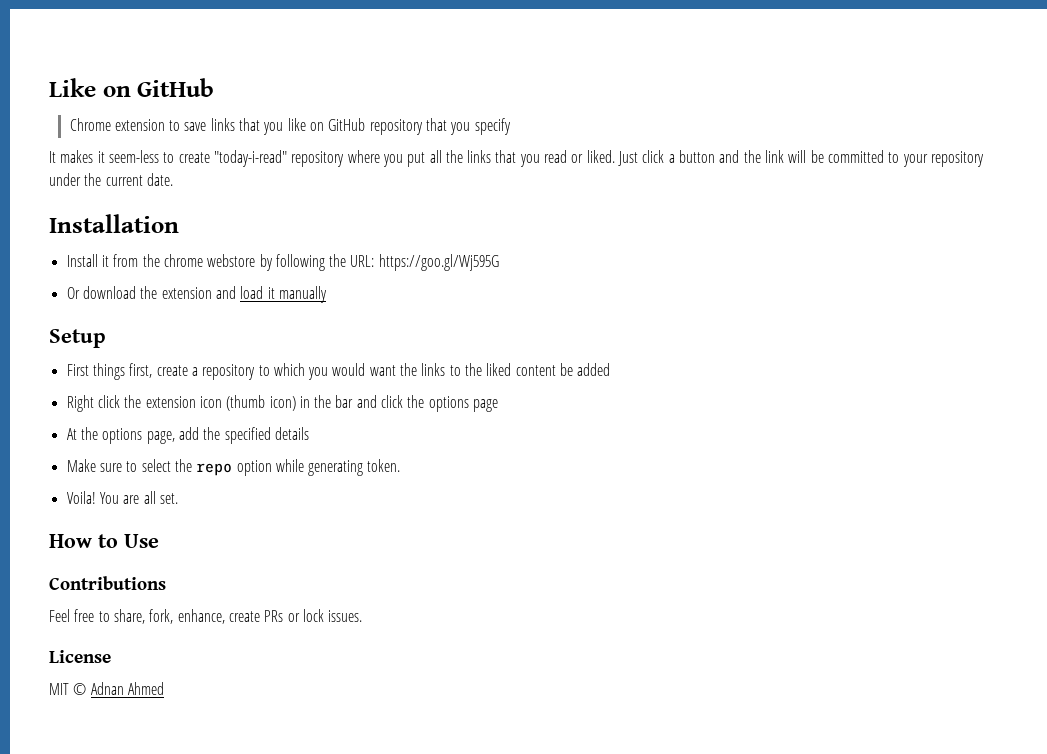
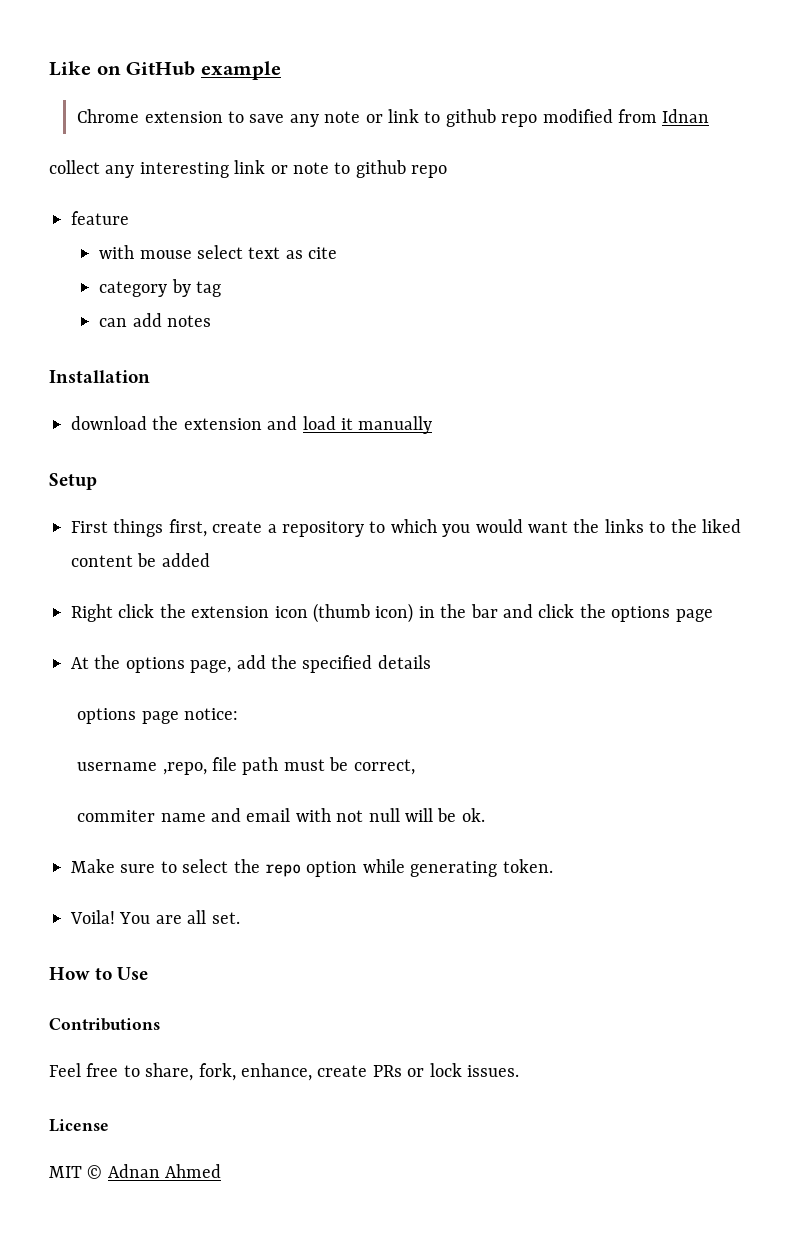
- Like on GitHub
+ Like on GitHub example
- Chrome extension to save links that you like on GitHub repository that you specify
- It makes it seem-less to create "today-i-read" repository where you put all the links that you read or liked. Just click a button and the link will be committed to your repository under the current date.
+ Chrome extension to save any note or link to github repo modified from Idnan
+ collect any interesting link or note to github repo
+ feature
+ with mouse select text as cite
+ category by tag
+ can add notes
  Installation
- Install it from the chrome webstore by following the URL: https://goo.gl/Wj595G
- Or download the extension and load it manually
+ download the extension and load it manually
+ options page notice:
+ username ,repo, file path must be correct,
+ commiter name and email with not null will be ok.

